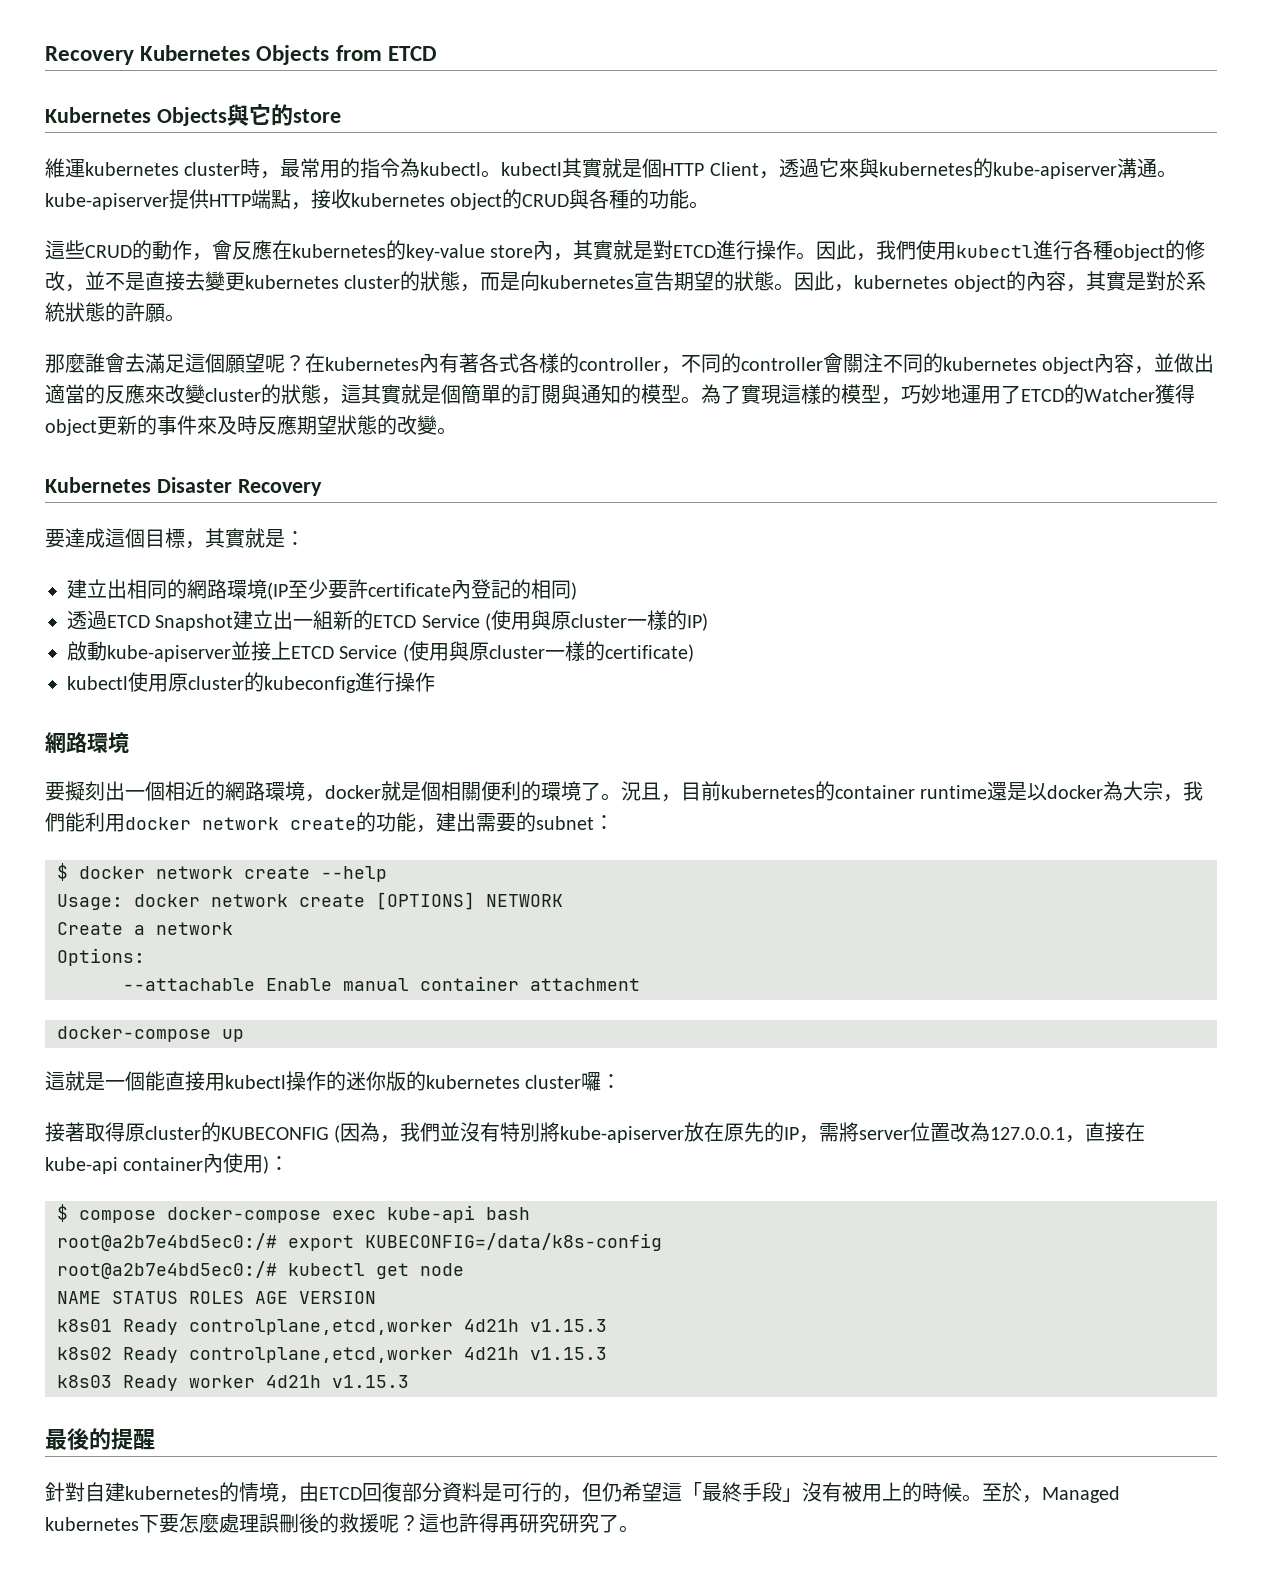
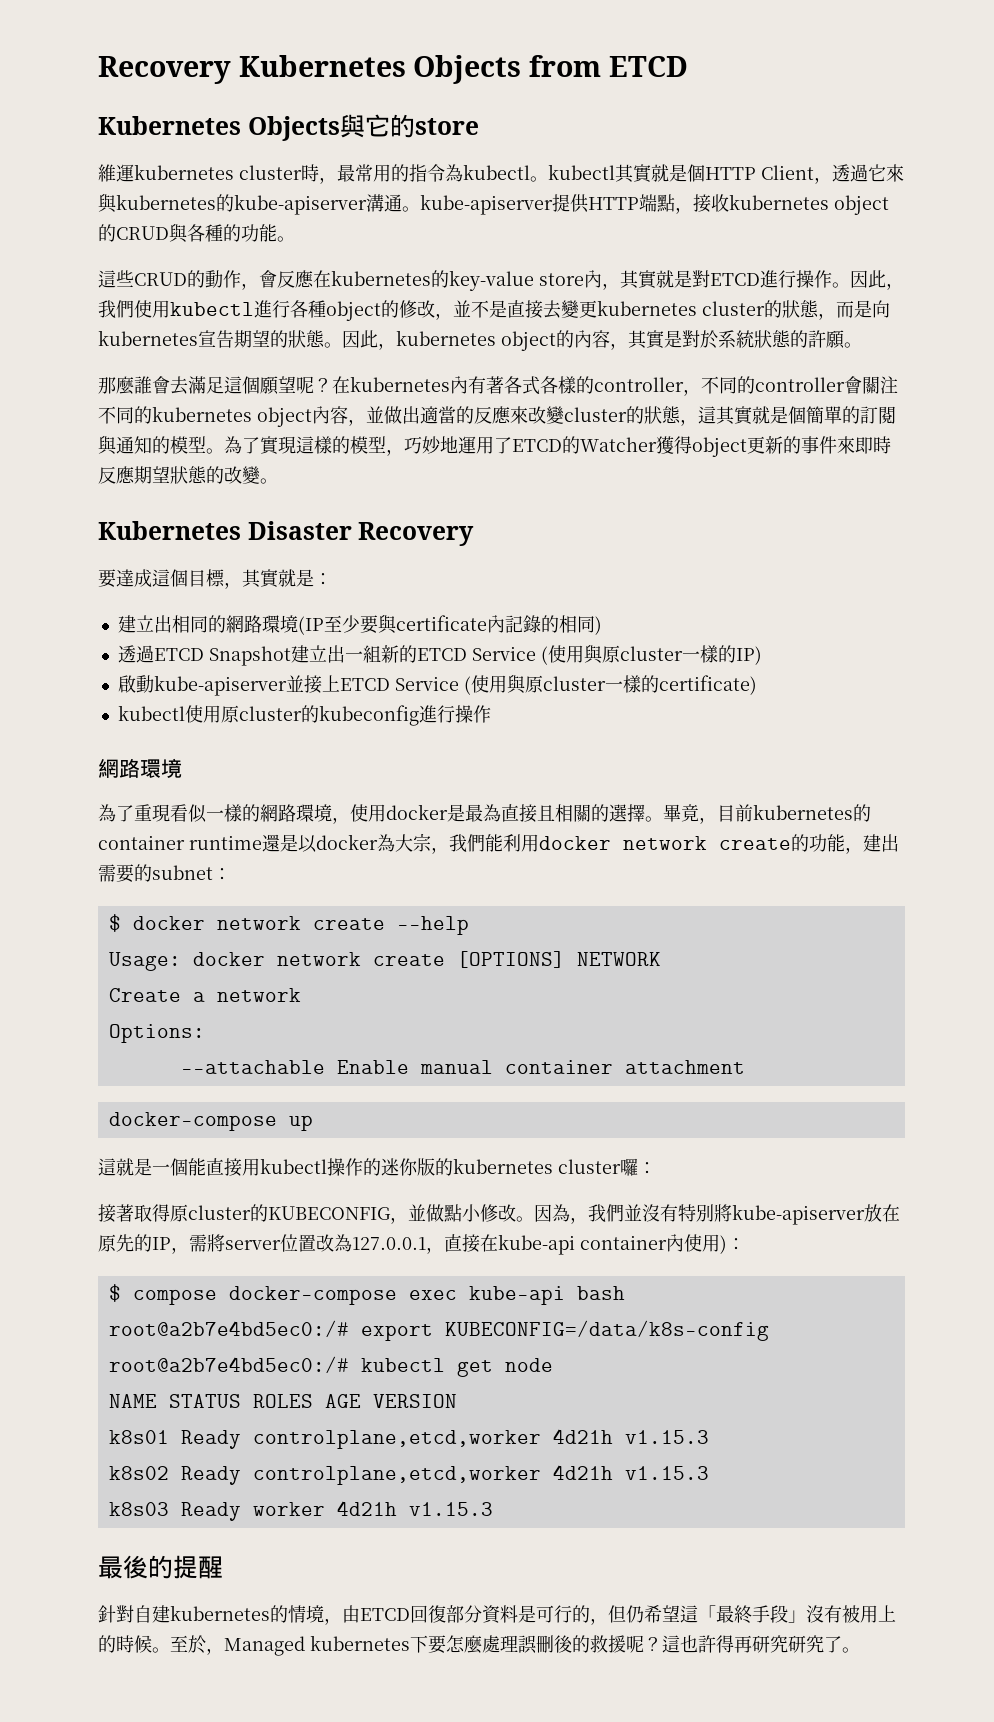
- 為了實現這樣的模型，巧妙地運用了ETCD的Watcher獲得object更新的事件來及時反應期望狀態的改變。
+ 為了實現這樣的模型，巧妙地運用了ETCD的Watcher獲得object更新的事件來即時反應期望狀態的改變。
- 建立出相同的網路環境(IP至少要許certificate內登記的相同)
+ 建立出相同的網路環境(IP至少要與certificate內記錄的相同)
- 要擬刻出一個相近的網路環境，docker就是個相關便利的環境了。況且，目前kubernetes的container runtime還是以docker為大宗，我們能利用docker network create的功能，建出需要的subnet：
+ 為了重現看似一樣的網路環境，使用docker是最為直接且相關的選擇。畢竟，目前kubernetes的container runtime還是以docker為大宗，我們能利用docker network create的功能，建出需要的subnet：
- 接著取得原cluster的KUBECONFIG (因為，我們並沒有特別將kube-apiserver放在原先的IP，需將server位置改為127.0.0.1，直接在kube-api container內使用)：
+ 接著取得原cluster的KUBECONFIG，並做點小修改。因為，我們並沒有特別將kube-apiserver放在原先的IP，需將server位置改為127.0.0.1，直接在kube-api container內使用)：

